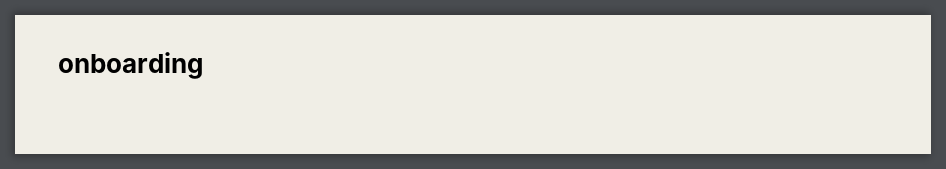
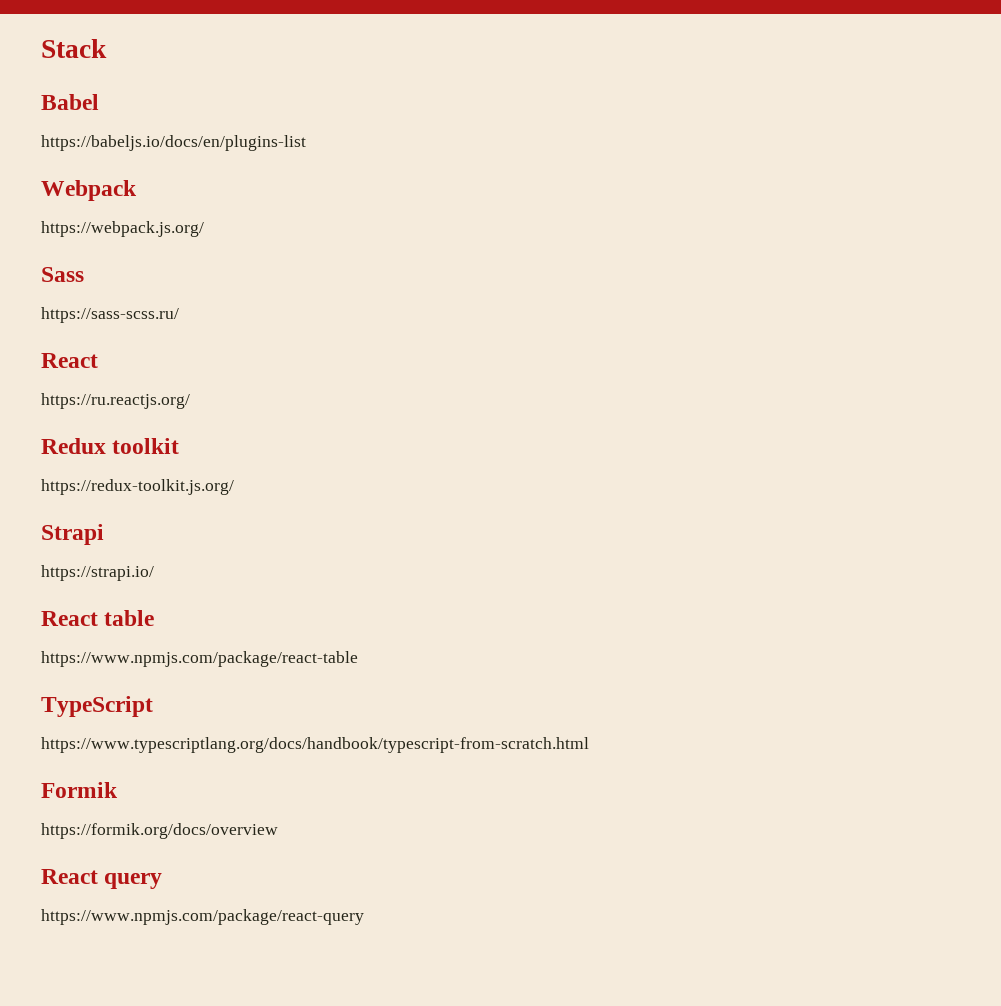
- onboarding
+ Stack
+ Babel
+ https://babeljs.io/docs/en/plugins-list
+ Webpack
+ https://webpack.js.org/
+ Sass
+ https://sass-scss.ru/
+ React
+ https://ru.reactjs.org/
+ Redux toolkit
+ https://redux-toolkit.js.org/
+ Strapi
+ https://strapi.io/
+ React table
+ https://www.npmjs.com/package/react-table
+ TypeScript
+ https://www.typescriptlang.org/docs/handbook/typescript-from-scratch.html
+ Formik
+ https://formik.org/docs/overview
+ React query
+ https://www.npmjs.com/package/react-query

